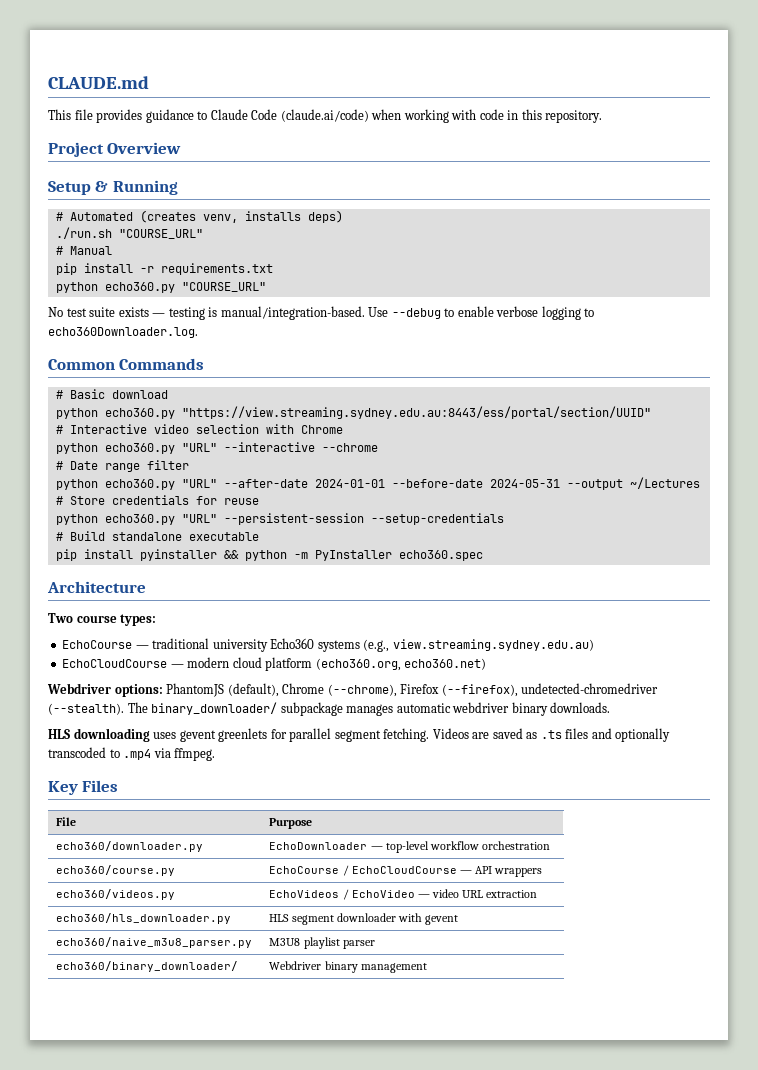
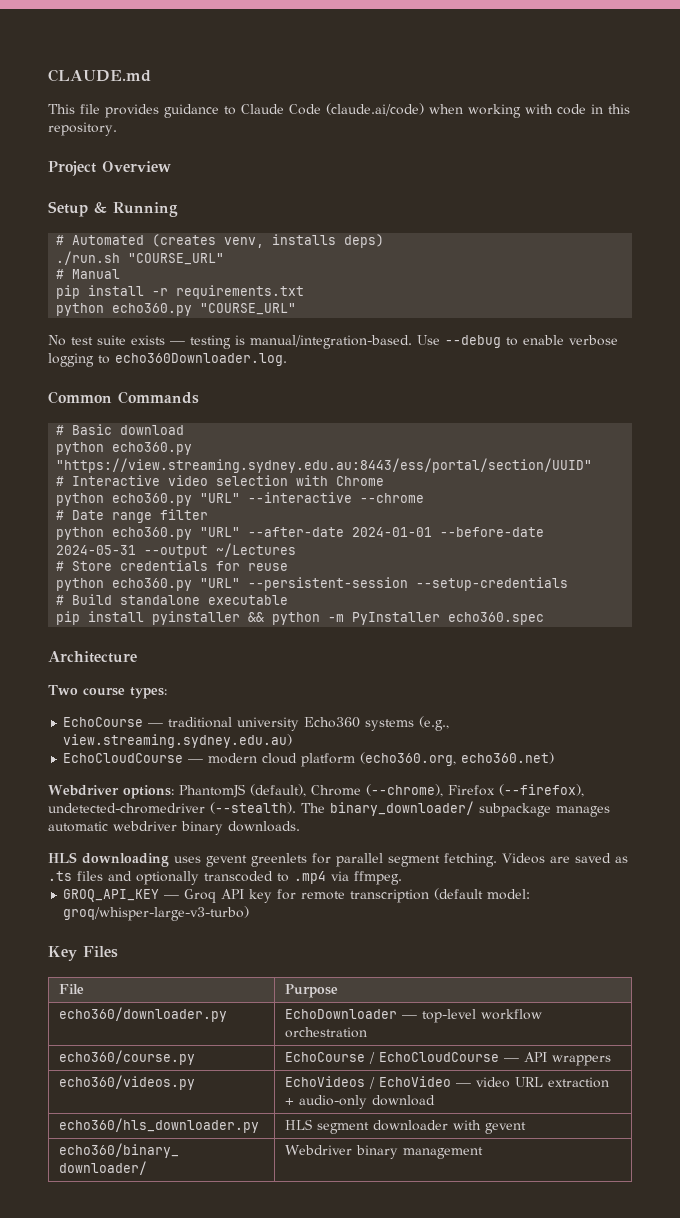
+ GROQ_API_KEY — Groq API key for remote transcription (default model: groq/whisper-large-v3-turbo)
- echo360/videos.py | EchoVideos / EchoVideo — video URL extraction
+ echo360/videos.py | EchoVideos / EchoVideo — video URL extraction + audio-only download
- echo360/naive_m3u8_parser.py | M3U8 playlist parser

